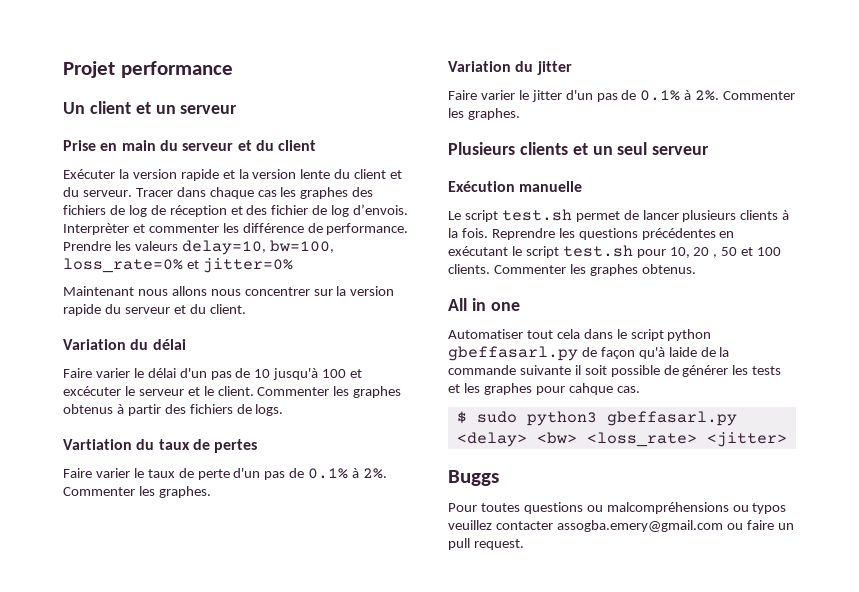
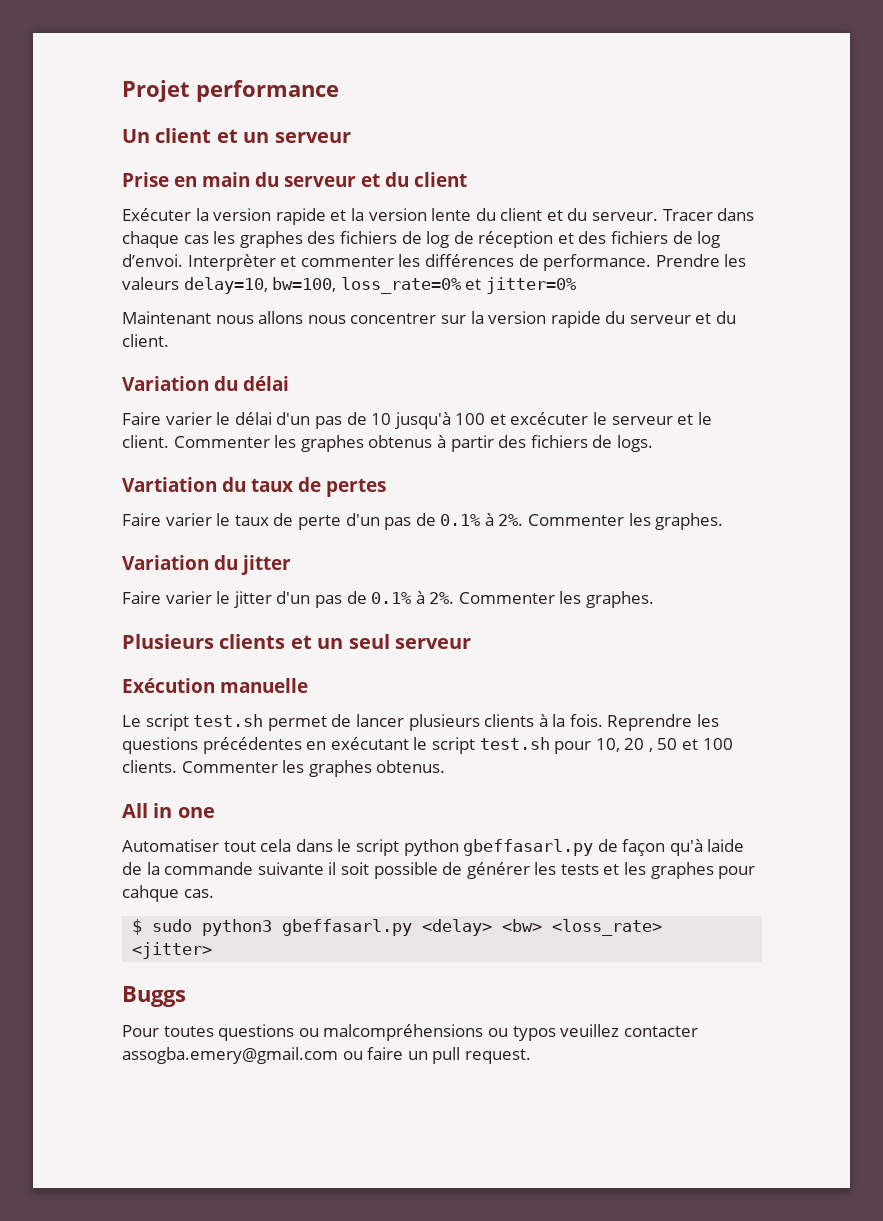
- Tracer dans chaque cas les graphes des fichiers de log de réception et des fichier de log d’envois.
+ Tracer dans chaque cas les graphes des fichiers de log de réception et des fichiers de log d’envoi.
- Interprèter et commenter les différence de performance.
+ Interprèter et commenter les différences de performance.

